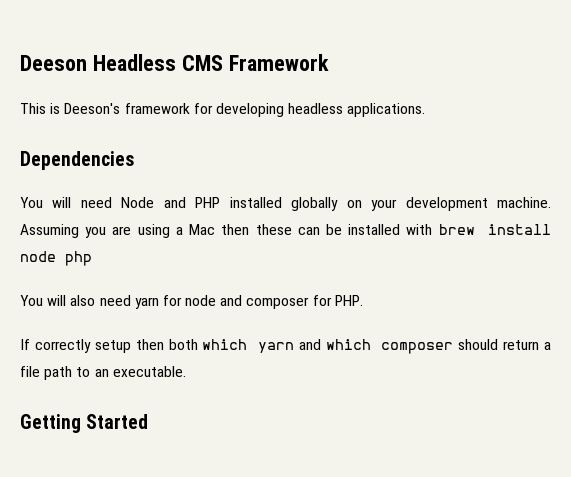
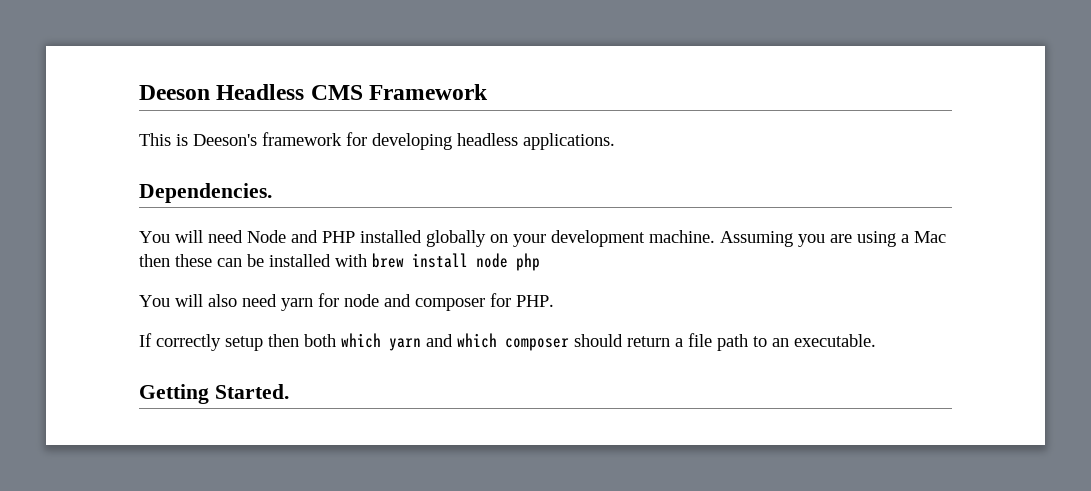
- Dependencies
+ Dependencies.
- Getting Started
+ Getting Started.

